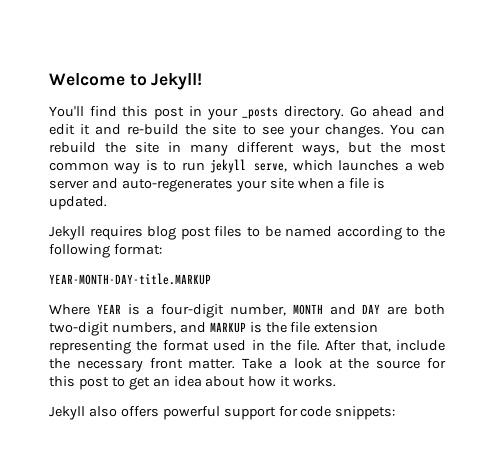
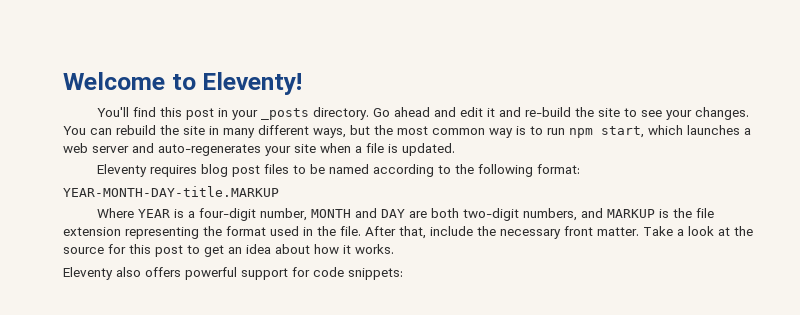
- Welcome to Jekyll!
+ Welcome to Eleventy!
- You can rebuild the site in many different ways, but the most common way is to run jekyll serve, which launches a web server and auto-regenerates your site when a file is updated.
+ You can rebuild the site in many different ways, but the most common way is to run npm start, which launches a web server and auto-regenerates your site when a file is updated.
- Jekyll requires blog post files to be named according to the following format:
+ Eleventy requires blog post files to be named according to the following format:
- Jekyll also offers powerful support for code snippets:
+ Eleventy also offers powerful support for code snippets:

